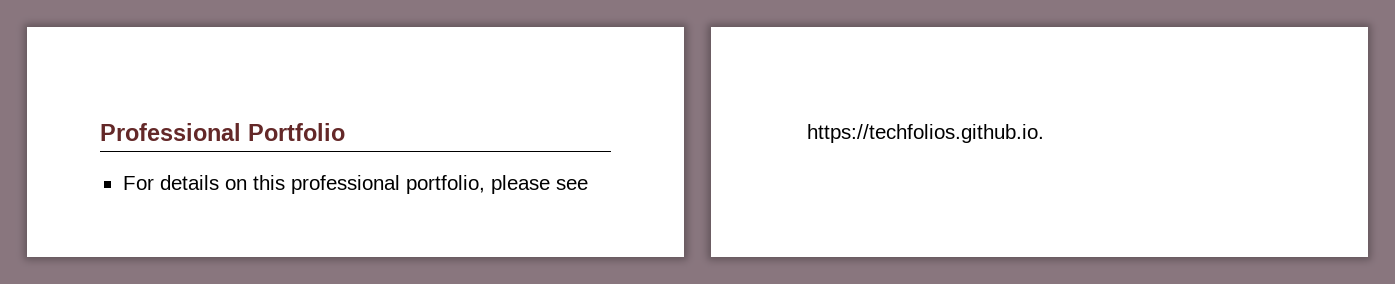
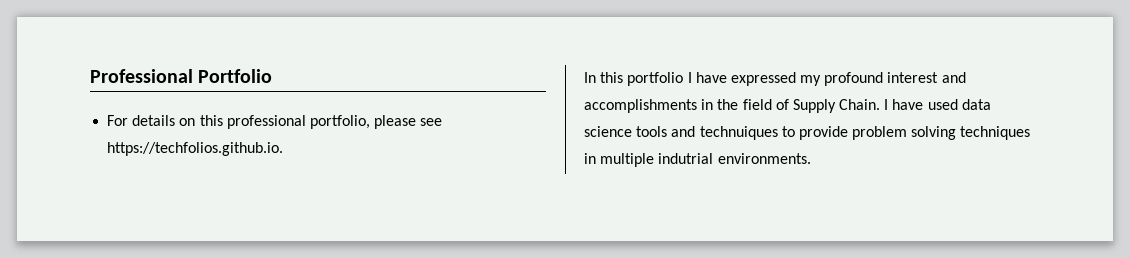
+ In this portfolio I have expressed my profound interest and accomplishments in the field of Supply Chain. I have used data science tools and technuiques to provide problem solving techniques in multiple indutrial environments.

